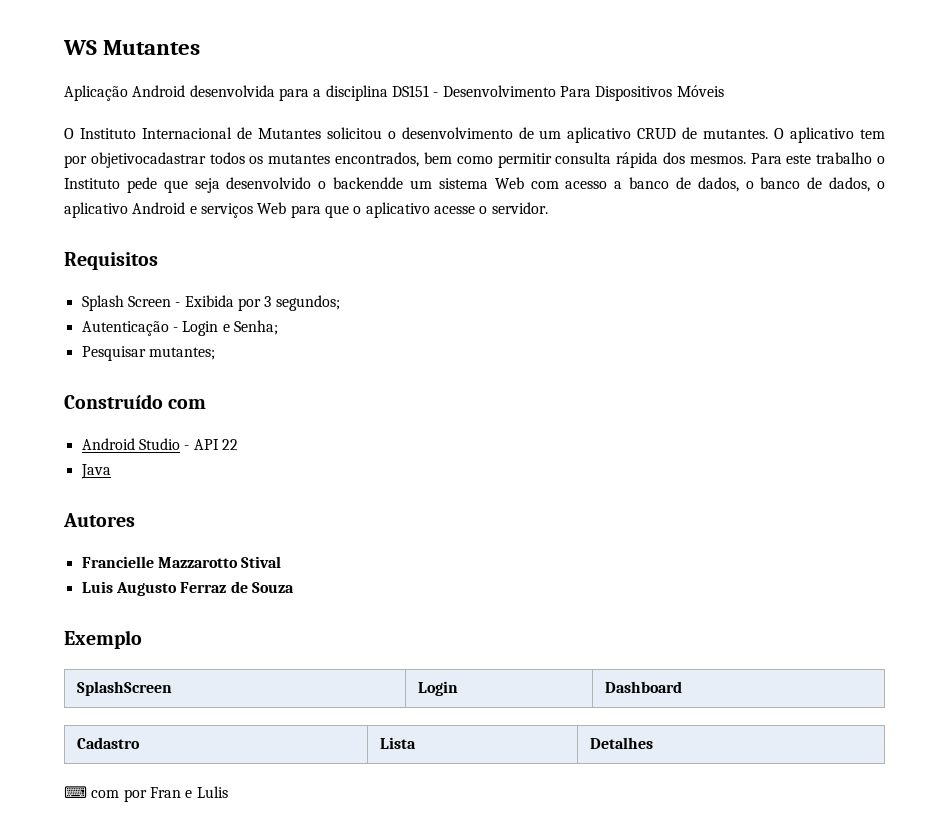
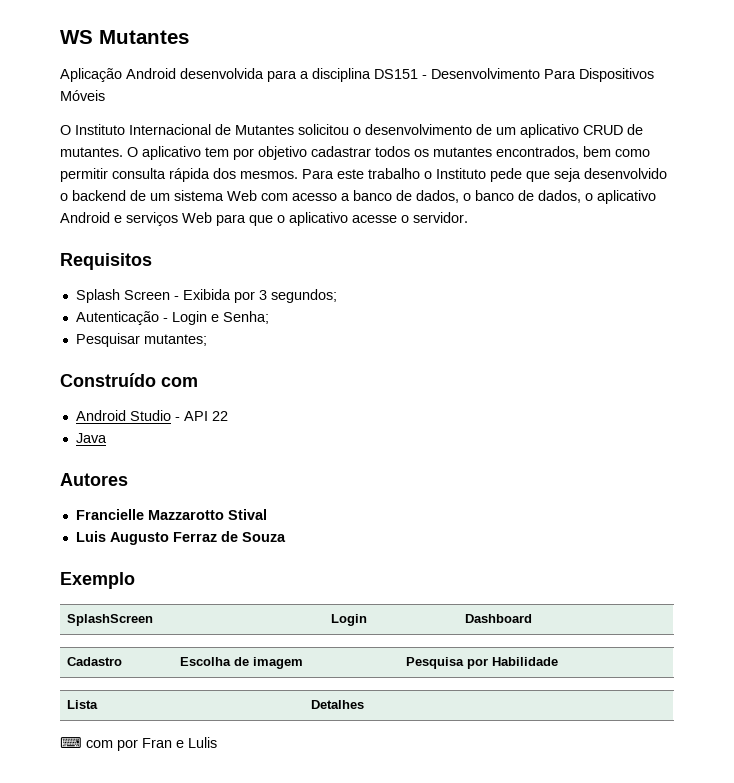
- O aplicativo tem por objetivocadastrar todos os mutantes encontrados, bem como permitir consulta rápida dos mesmos.
+ O aplicativo tem por objetivo cadastrar todos os mutantes encontrados, bem como permitir consulta rápida dos mesmos.
- Para este trabalho o Instituto pede que seja desenvolvido o backendde um sistema Web com acesso a banco de dados, o banco de dados, o aplicativo Android e serviços Web para que o aplicativo acesse o servidor.
+ Para este trabalho o Instituto pede que seja desenvolvido o backend de um sistema Web com acesso a banco de dados, o banco de dados, o aplicativo Android e serviços Web para que o aplicativo acesse o servidor.
- Cadastro | Lista | Detalhes
+ Cadastro | Escolha de imagem | Pesquisa por Habilidade
+ Lista | Detalhes

